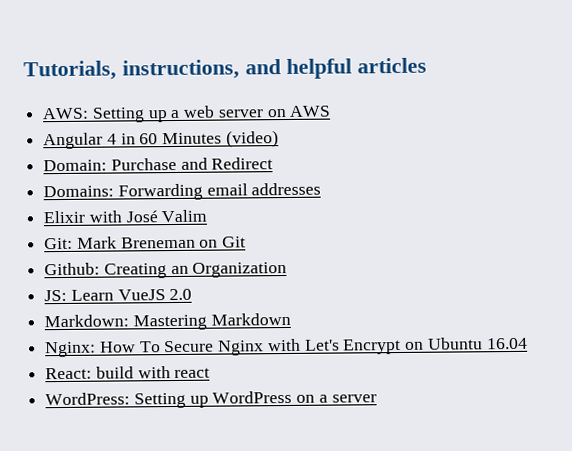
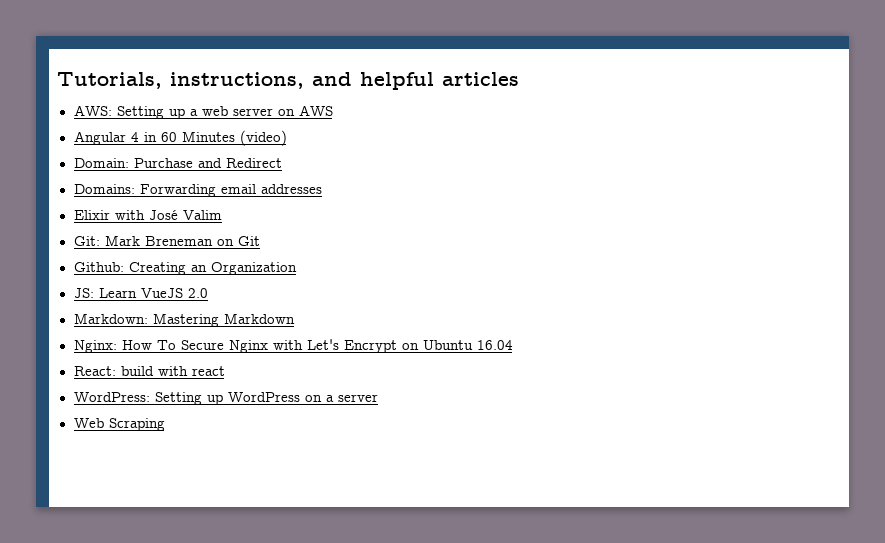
+ Web Scraping

